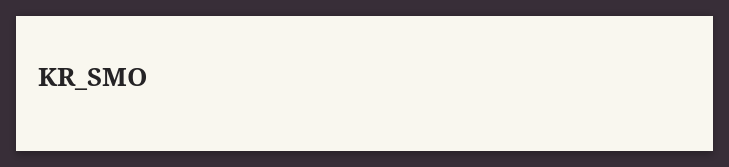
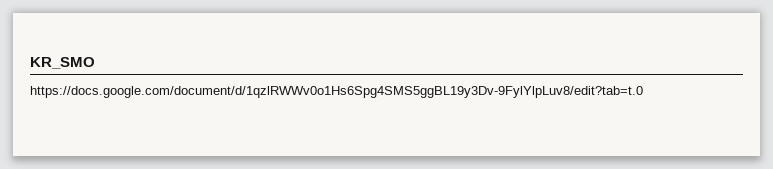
+ https://docs.google.com/document/d/1qzlRWWv0o1Hs6Spg4SMS5ggBL19y3Dv-9FylYlpLuv8/edit?tab=t.0

